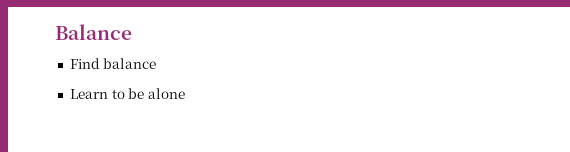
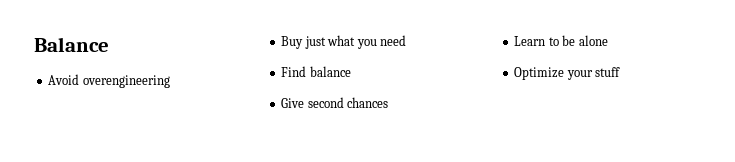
+ Avoid overengineering
+ Buy just what you need
+ Give second chances
+ Optimize your stuff

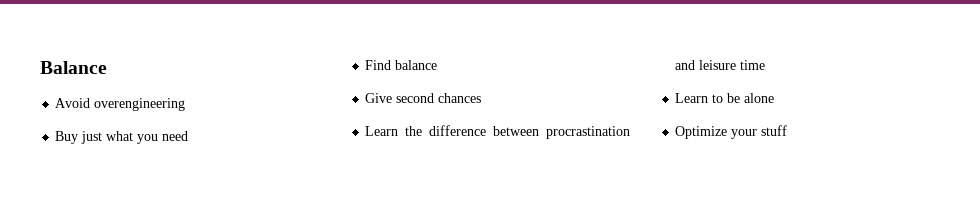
+ Learn the difference between procrastination and leisure time

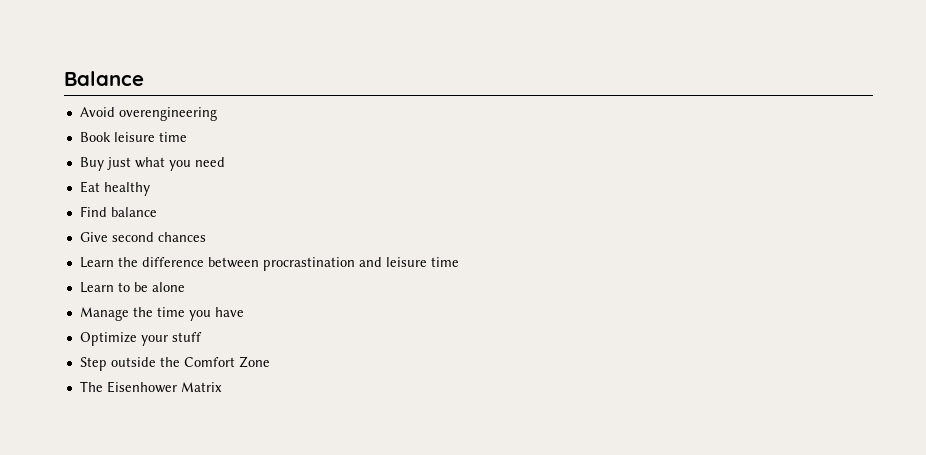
+ Book leisure time
+ Eat healthy
+ Manage the time you have
  Optimize your stuff
+ Step outside the Comfort Zone
+ The Eisenhower Matrix

